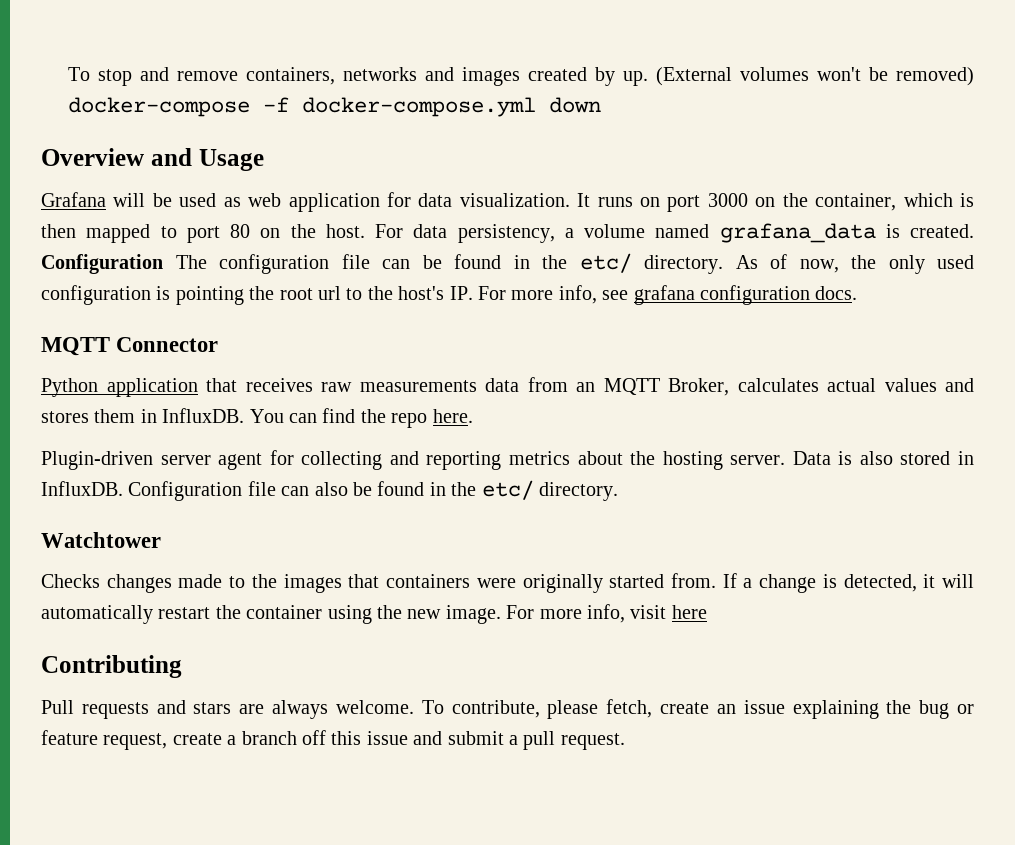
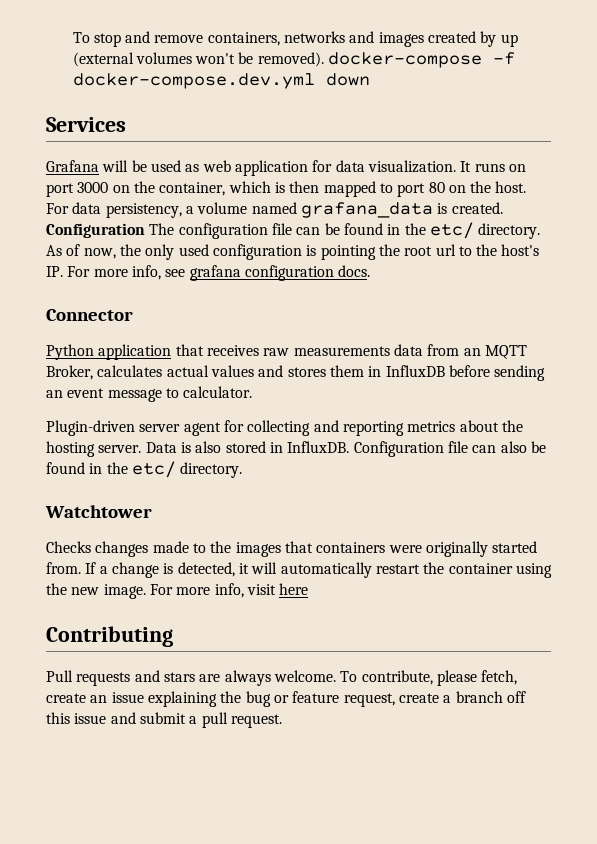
- To stop and remove containers, networks and images created by up. (External volumes won't be removed) docker-compose -f docker-compose.yml down
+ To stop and remove containers, networks and images created by up (external volumes won't be removed). docker-compose -f docker-compose.dev.yml down
- Overview and Usage
+ Services
- MQTT Connector
+ Connector
- Python application that receives raw measurements data from an MQTT Broker, calculates actual values and stores them in InfluxDB. You can find the repo here.
+ Python application that receives raw measurements data from an MQTT Broker, calculates actual values and stores them in InfluxDB before sending an event message to calculator.

